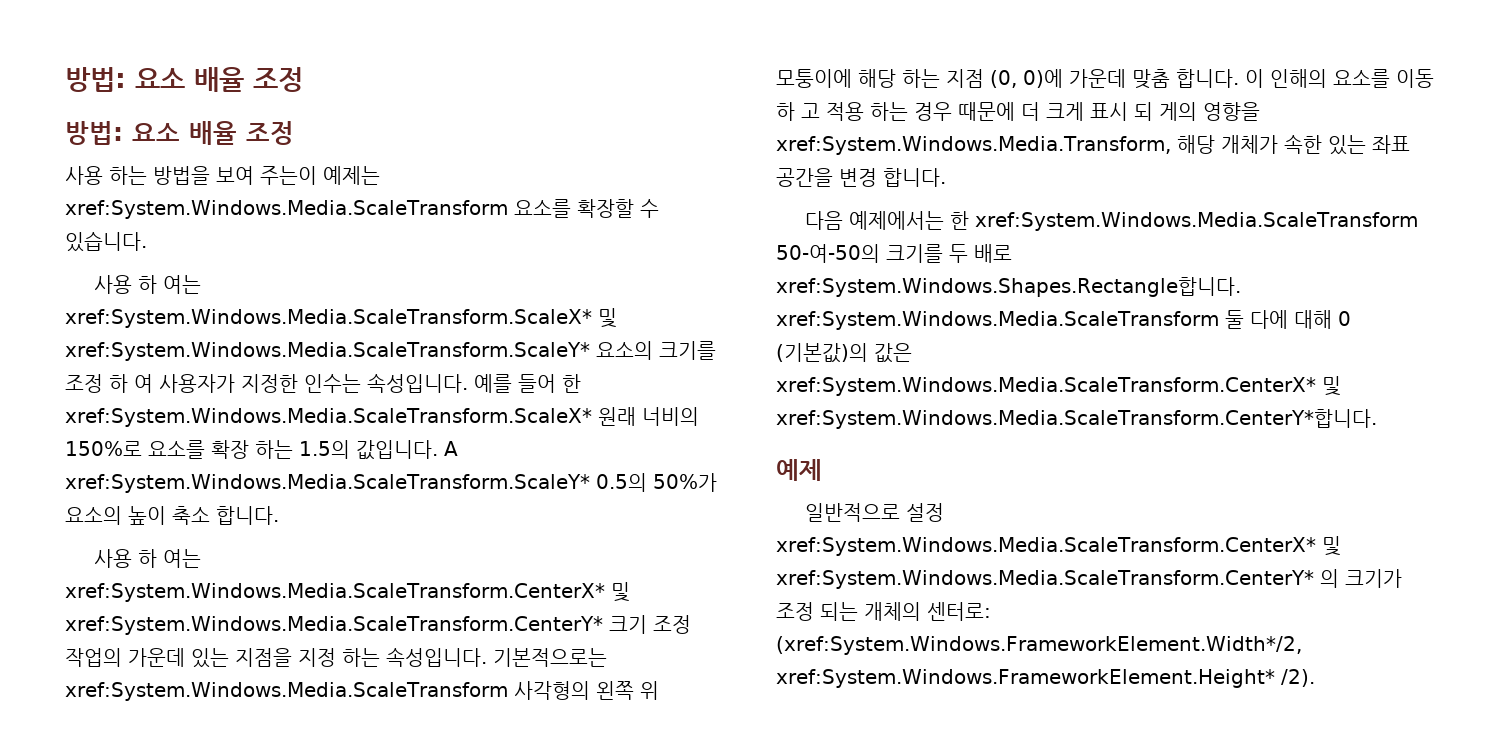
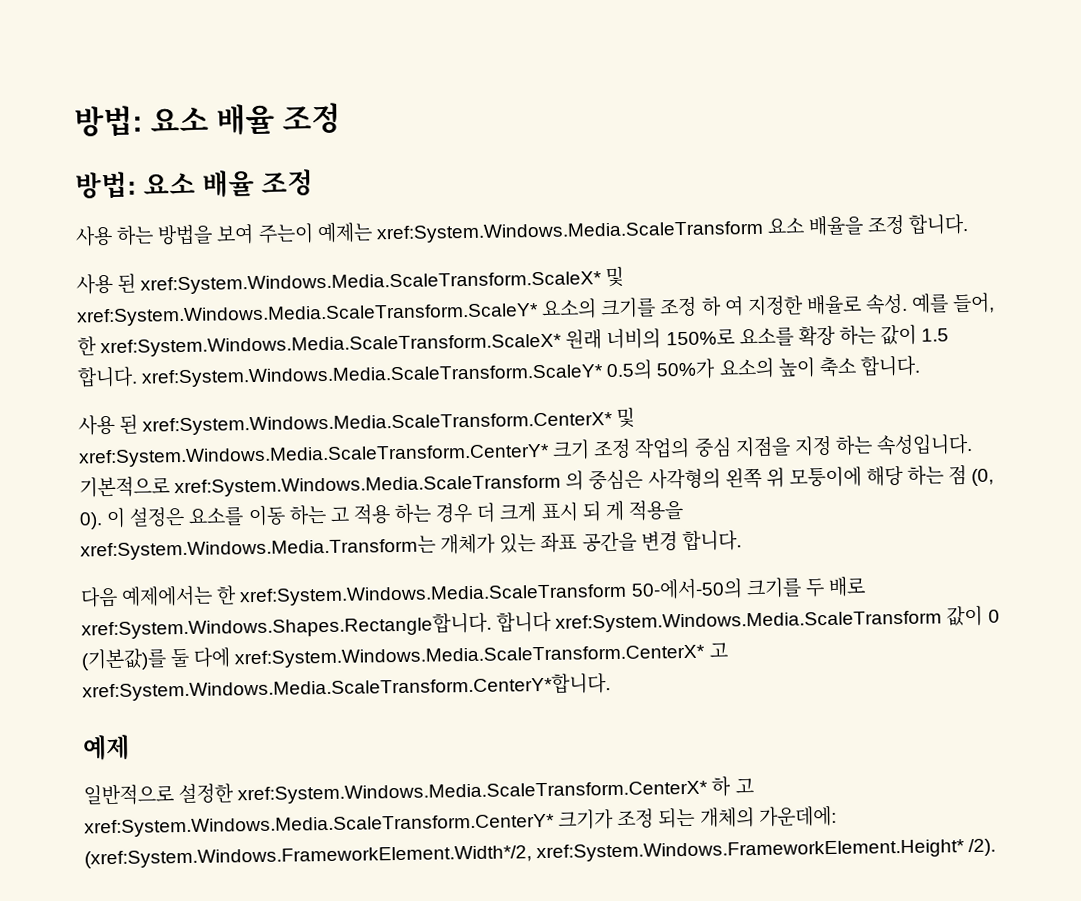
- 사용 하는 방법을 보여 주는이 예제는 xref:System.Windows.Media.ScaleTransform 요소를 확장할 수 있습니다.
- 사용 하 여는 xref:System.Windows.Media.ScaleTransform.ScaleX* 및 xref:System.Windows.Media.ScaleTransform.ScaleY* 요소의 크기를 조정 하 여 사용자가 지정한 인수는 속성입니다. 예를 들어 한 xref:System.Windows.Media.ScaleTransform.ScaleX* 원래 너비의 150%로 요소를 확장 하는 1.5의 값입니다. A xref:System.Windows.Media.ScaleTransform.ScaleY* 0.5의 50%가 요소의 높이 축소 합니다.
+ 사용 하는 방법을 보여 주는이 예제는 xref:System.Windows.Media.ScaleTransform 요소 배율을 조정 합니다.
+ 사용 된 xref:System.Windows.Media.ScaleTransform.ScaleX* 및 xref:System.Windows.Media.ScaleTransform.ScaleY* 요소의 크기를 조정 하 여 지정한 배율로 속성. 예를 들어, 한 xref:System.Windows.Media.ScaleTransform.ScaleX* 원래 너비의 150%로 요소를 확장 하는 값이 1.5 합니다. xref:System.Windows.Media.ScaleTransform.ScaleY* 0.5의 50%가 요소의 높이 축소 합니다.
- 사용 하 여는 xref:System.Windows.Media.ScaleTransform.CenterX* 및 xref:System.Windows.Media.ScaleTransform.CenterY* 크기 조정 작업의 가운데 있는 지점을 지정 하는 속성입니다.
+ 사용 된 xref:System.Windows.Media.ScaleTransform.CenterX* 및 xref:System.Windows.Media.ScaleTransform.CenterY* 크기 조정 작업의 중심 지점을 지정 하는 속성입니다.
- 기본적으로는 xref:System.Windows.Media.ScaleTransform 사각형의 왼쪽 위 모퉁이에 해당 하는 지점 (0, 0)에 가운데 맞춤 합니다. 이 인해의 요소를 이동 하 고 적용 하는 경우 때문에 더 크게 표시 되 게의 영향을 xref:System.Windows.Media.Transform, 해당 개체가 속한 있는 좌표 공간을 변경 합니다.
+ 기본적으로 xref:System.Windows.Media.ScaleTransform 의 중심은 사각형의 왼쪽 위 모퉁이에 해당 하는 점 (0, 0). 이 설정은 요소를 이동 하는 고 적용 하는 경우 더 크게 표시 되 게 적용을 xref:System.Windows.Media.Transform는 개체가 있는 좌표 공간을 변경 합니다.
- 다음 예제에서는 한 xref:System.Windows.Media.ScaleTransform 50-여-50의 크기를 두 배로 xref:System.Windows.Shapes.Rectangle합니다. xref:System.Windows.Media.ScaleTransform 둘 다에 대해 0 (기본값)의 값은 xref:System.Windows.Media.ScaleTransform.CenterX* 및 xref:System.Windows.Media.ScaleTransform.CenterY*합니다.
+ 다음 예제에서는 한 xref:System.Windows.Media.ScaleTransform 50-에서-50의 크기를 두 배로 xref:System.Windows.Shapes.Rectangle합니다. 합니다 xref:System.Windows.Media.ScaleTransform 값이 0 (기본값)를 둘 다에 xref:System.Windows.Media.ScaleTransform.CenterX* 고 xref:System.Windows.Media.ScaleTransform.CenterY*합니다.
  예제
- 일반적으로 설정 xref:System.Windows.Media.ScaleTransform.CenterX* 및 xref:System.Windows.Media.ScaleTransform.CenterY* 의 크기가 조정 되는 개체의 센터로: (xref:System.Windows.FrameworkElement.Width*/2, xref:System.Windows.FrameworkElement.Height* /2).
+ 일반적으로 설정한 xref:System.Windows.Media.ScaleTransform.CenterX* 하 고 xref:System.Windows.Media.ScaleTransform.CenterY* 크기가 조정 되는 개체의 가운데에: (xref:System.Windows.FrameworkElement.Width*/2, xref:System.Windows.FrameworkElement.Height* /2).

